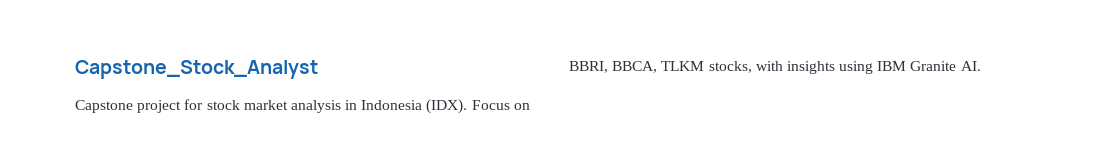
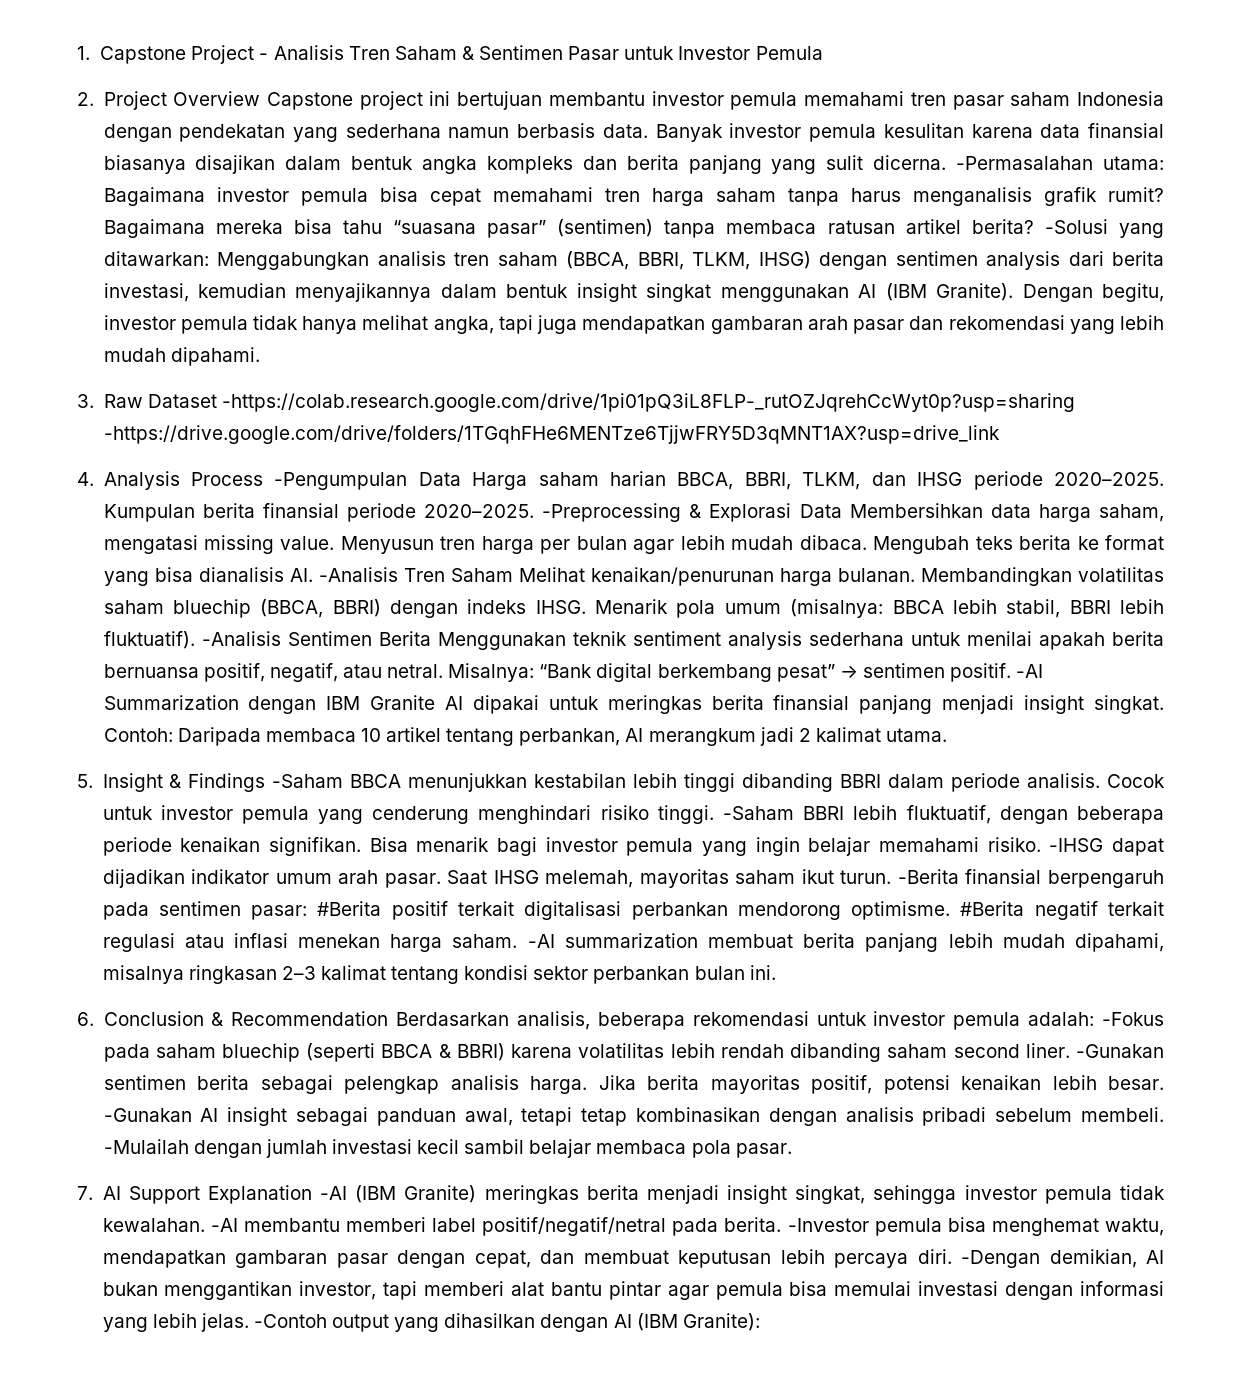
- Capstone_Stock_Analyst
- Capstone project for stock market analysis in Indonesia (IDX). Focus on BBRI, BBCA, TLKM stocks, with insights using IBM Granite AI.
+ 1. Capstone Project - Analisis Tren Saham & Sentimen Pasar untuk Investor Pemula
+ 2. Project Overview Capstone project ini bertujuan membantu investor pemula memahami tren pasar saham Indonesia dengan pendekatan yang sederhana namun berbasis data. Banyak investor pemula kesulitan karena data finansial biasanya disajikan dalam bentuk angka kompleks dan berita panjang yang sulit dicerna. -Permasalahan utama: Bagaimana investor pemula bisa cepat memahami tren harga saham tanpa harus menganalisis grafik rumit? Bagaimana mereka bisa tahu “suasana pasar” (sentimen) tanpa membaca ratusan artikel berita? -Solusi yang ditawarkan: Menggabungkan analisis tren saham (BBCA, BBRI, TLKM, IHSG) dengan sentimen analysis dari berita investasi, kemudian menyajikannya dalam bentuk insight singkat menggunakan AI (IBM Granite). Dengan begitu, investor pemula tidak hanya melihat angka, tapi juga mendapatkan gambaran arah pasar dan rekomendasi yang lebih mudah dipahami.
+ 3. Raw Dataset -https://colab.research.google.com/drive/1pi01pQ3iL8FLP-_rutOZJqrehCcWyt0p?usp=sharing -https://drive.google.com/drive/folders/1TGqhFHe6MENTze6TjjwFRY5D3qMNT1AX?usp=drive_link
+ 4. Analysis Process -Pengumpulan Data Harga saham harian BBCA, BBRI, TLKM, dan IHSG periode 2020–2025. Kumpulan berita finansial periode 2020–2025. -Preprocessing & Explorasi Data Membersihkan data harga saham, mengatasi missing value. Menyusun tren harga per bulan agar lebih mudah dibaca. Mengubah teks berita ke format yang bisa dianalisis AI. -Analisis Tren Saham Melihat kenaikan/penurunan harga bulanan. Membandingkan volatilitas saham bluechip (BBCA, BBRI) dengan indeks IHSG. Menarik pola umum (misalnya: BBCA lebih stabil, BBRI lebih fluktuatif). -Analisis Sentimen Berita Menggunakan teknik sentiment analysis sederhana untuk menilai apakah berita bernuansa positif, negatif, atau netral. Misalnya: “Bank digital berkembang pesat” → sentimen positif. -AI Summarization dengan IBM Granite AI dipakai untuk meringkas berita finansial panjang menjadi insight singkat. Contoh: Daripada membaca 10 artikel tentang perbankan, AI merangkum jadi 2 kalimat utama.
+ 5. Insight & Findings -Saham BBCA menunjukkan kestabilan lebih tinggi dibanding BBRI dalam periode analisis. Cocok untuk investor pemula yang cenderung menghindari risiko tinggi. -Saham BBRI lebih fluktuatif, dengan beberapa periode kenaikan signifikan. Bisa menarik bagi investor pemula yang ingin belajar memahami risiko. -IHSG dapat dijadikan indikator umum arah pasar. Saat IHSG melemah, mayoritas saham ikut turun. -Berita finansial berpengaruh pada sentimen pasar: #Berita positif terkait digitalisasi perbankan mendorong optimisme. #Berita negatif terkait regulasi atau inflasi menekan harga saham. -AI summarization membuat berita panjang lebih mudah dipahami, misalnya ringkasan 2–3 kalimat tentang kondisi sektor perbankan bulan ini.
+ 6. Conclusion & Recommendation Berdasarkan analisis, beberapa rekomendasi untuk investor pemula adalah: -Fokus pada saham bluechip (seperti BBCA & BBRI) karena volatilitas lebih rendah dibanding saham second liner. -Gunakan sentimen berita sebagai pelengkap analisis harga. Jika berita mayoritas positif, potensi kenaikan lebih besar. -Gunakan AI insight sebagai panduan awal, tetapi tetap kombinasikan dengan analisis pribadi sebelum membeli. -Mulailah dengan jumlah investasi kecil sambil belajar membaca pola pasar.
+ 7. AI Support Explanation -AI (IBM Granite) meringkas berita menjadi insight singkat, sehingga investor pemula tidak kewalahan. -AI membantu memberi label positif/negatif/netral pada berita. -Investor pemula bisa menghemat waktu, mendapatkan gambaran pasar dengan cepat, dan membuat keputusan lebih percaya diri. -Dengan demikian, AI bukan menggantikan investor, tapi memberi alat bantu pintar agar pemula bisa memulai investasi dengan informasi yang lebih jelas. -Contoh output yang dihasilkan dengan AI (IBM Granite):

